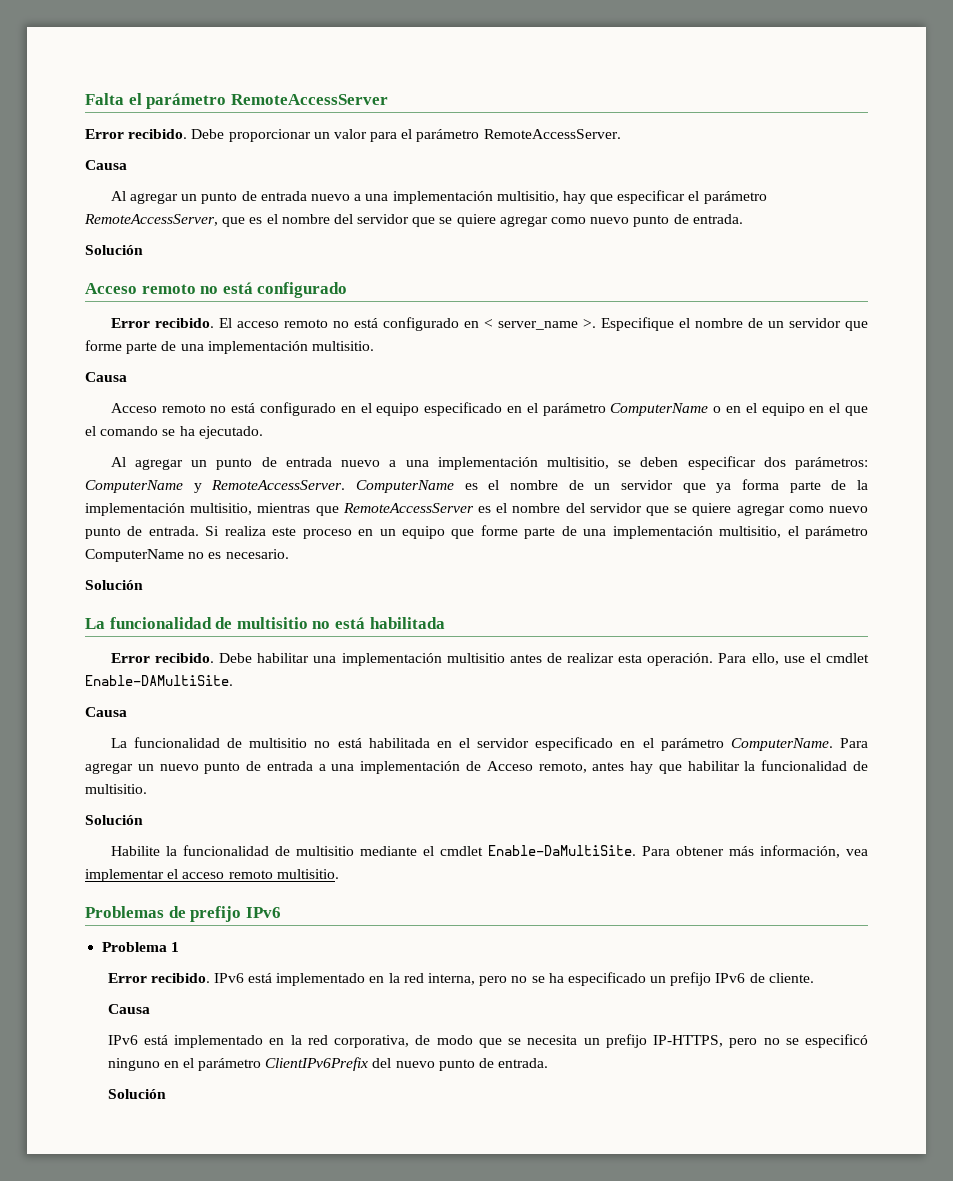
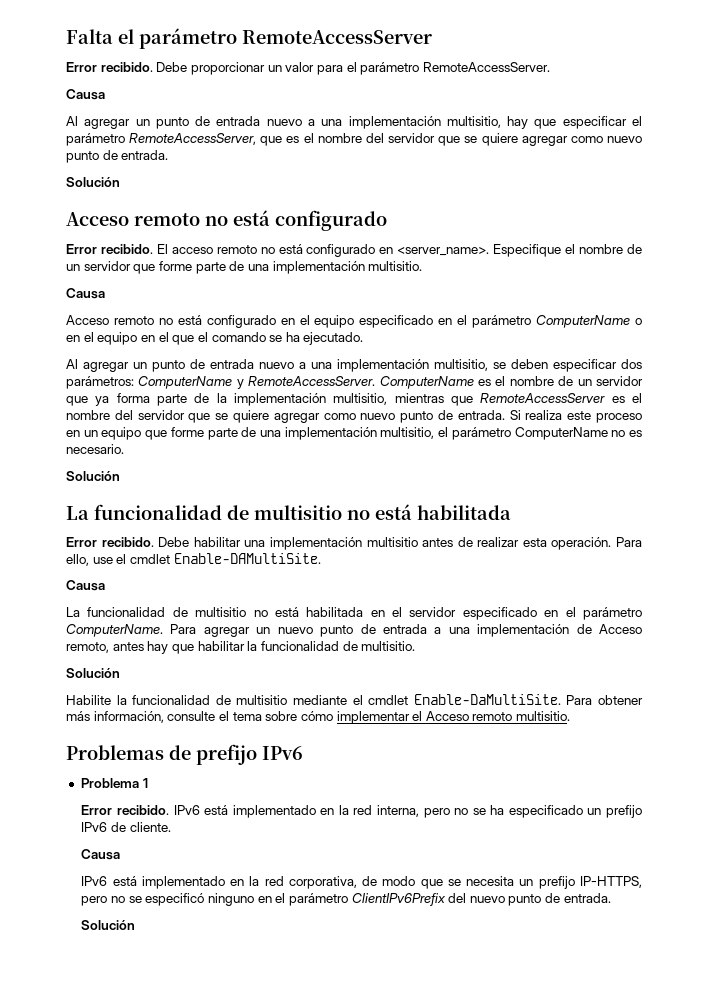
- El acceso remoto no está configurado en < server_name >.
+ El acceso remoto no está configurado en <server_name>.
- Para obtener más información, vea implementar el acceso remoto multisitio.
+ Para obtener más información, consulte el tema sobre cómo implementar el Acceso remoto multisitio.

